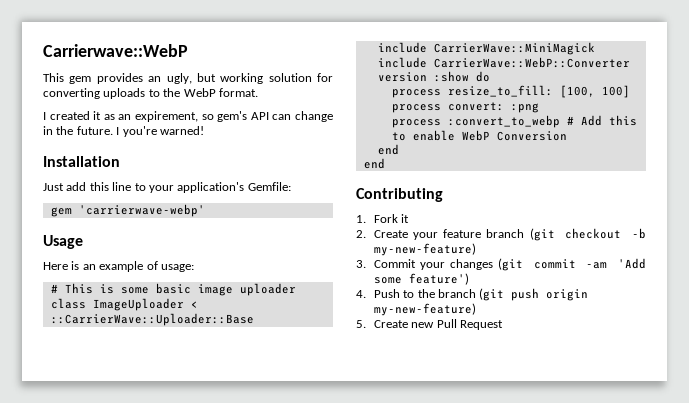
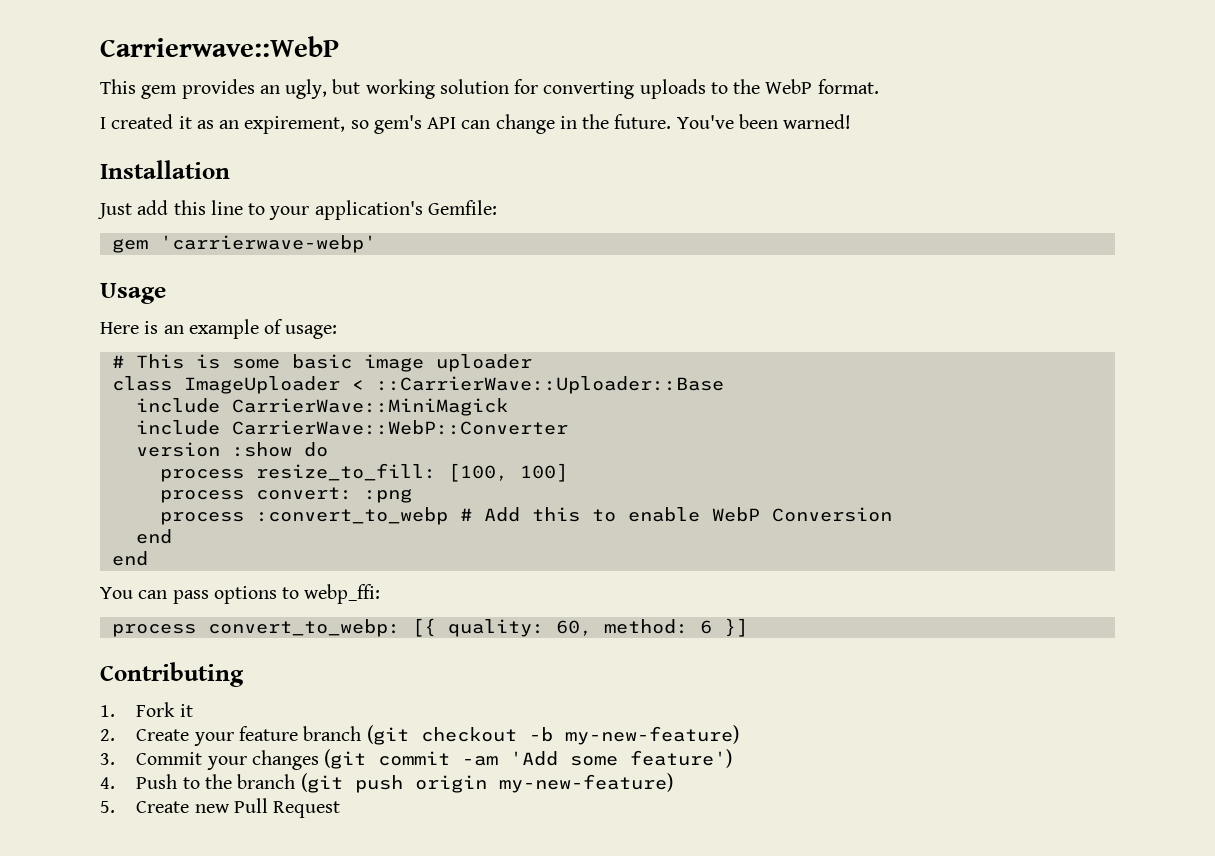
- I you're warned!
+ You've been warned!
+ You can pass options to webp_ffi:
+ process convert_to_webp: [{ quality: 60, method: 6 }]

